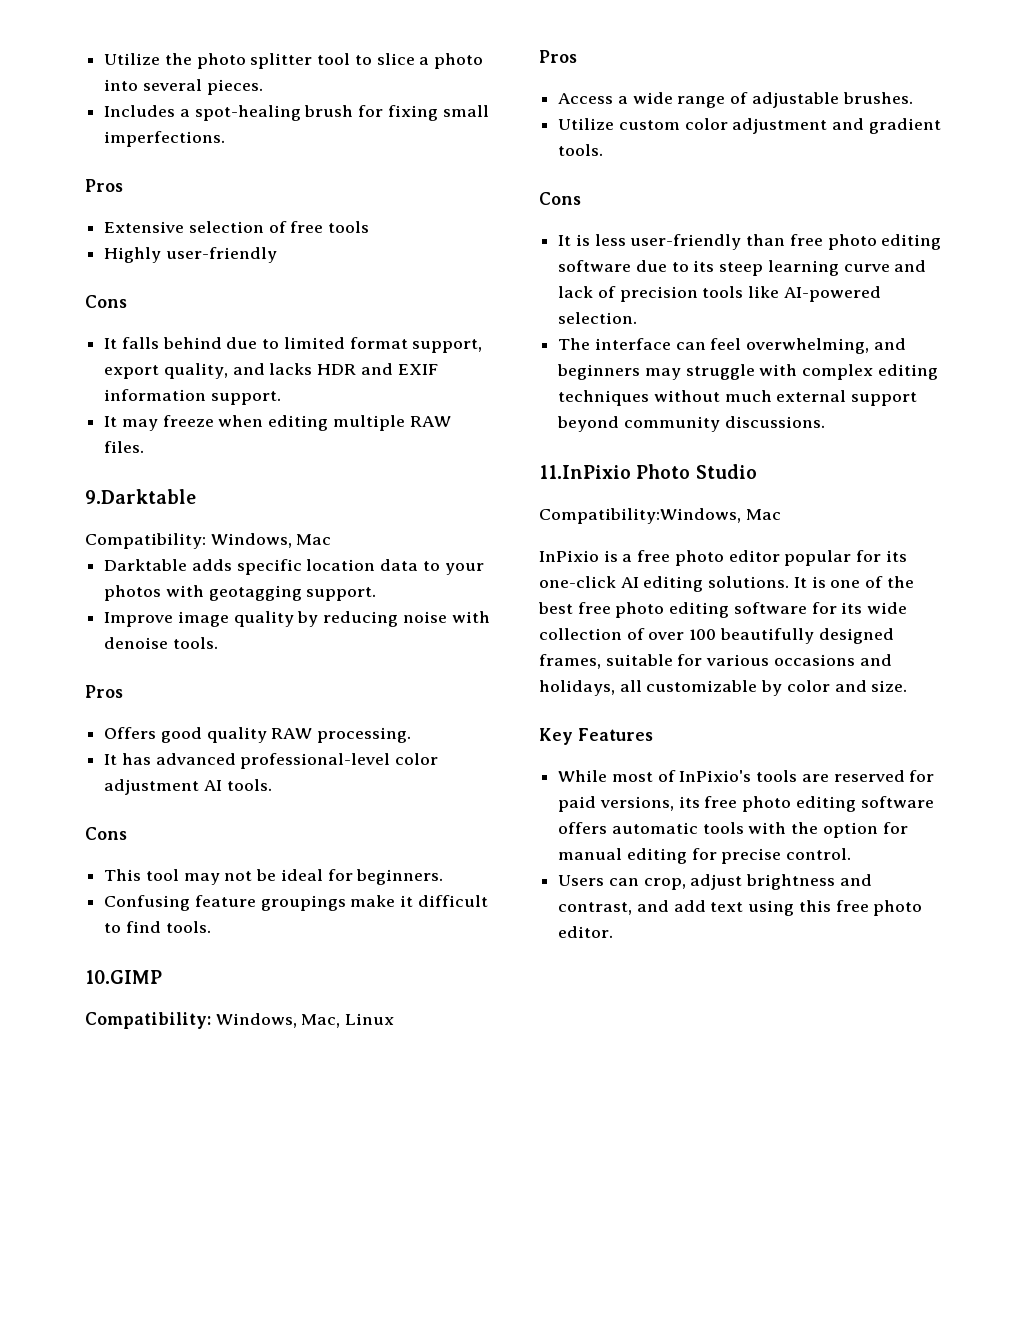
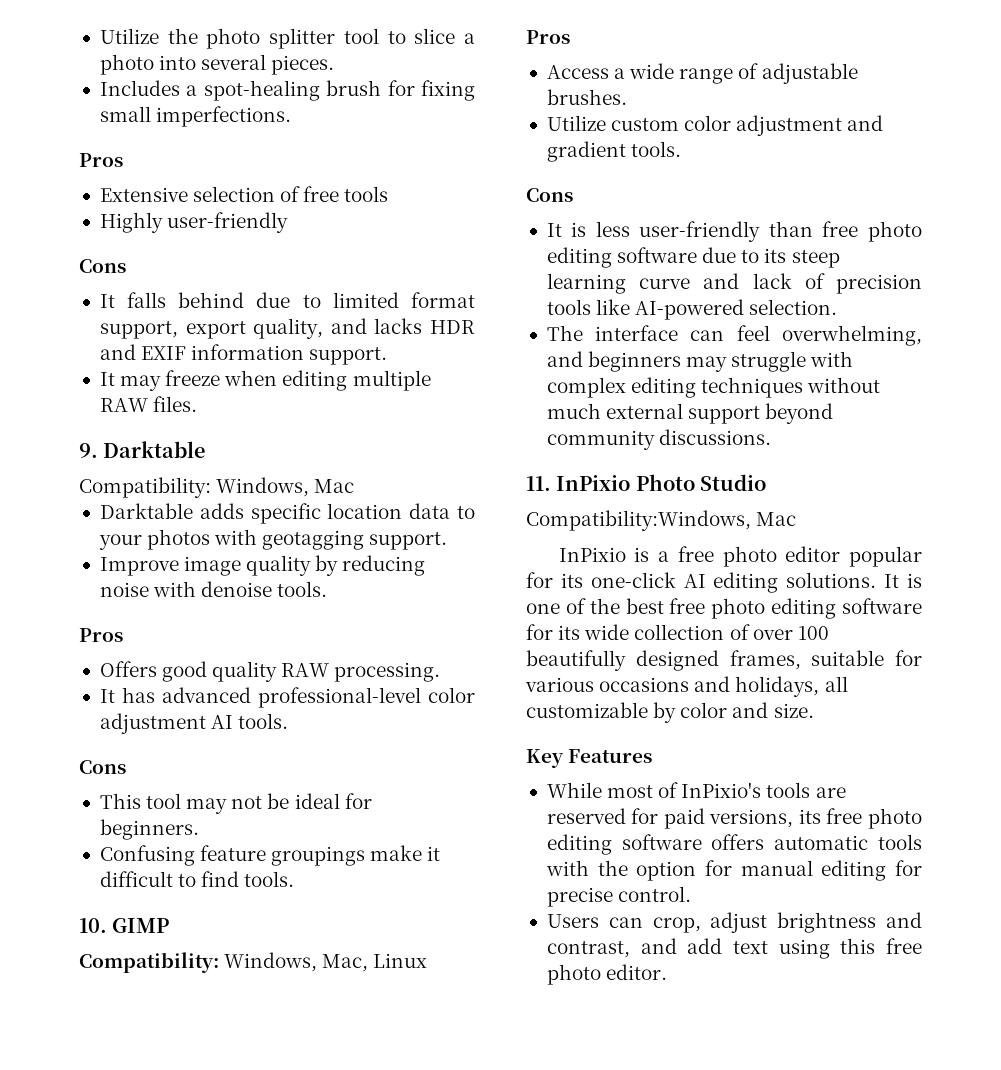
- 9.Darktable
+ 9. Darktable
- 10.GIMP
+ 10. GIMP
- 11.InPixio Photo Studio
+ 11. InPixio Photo Studio

